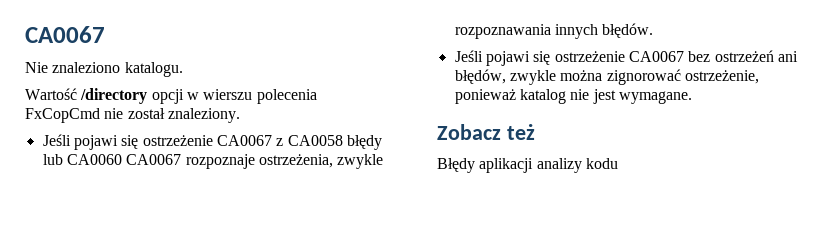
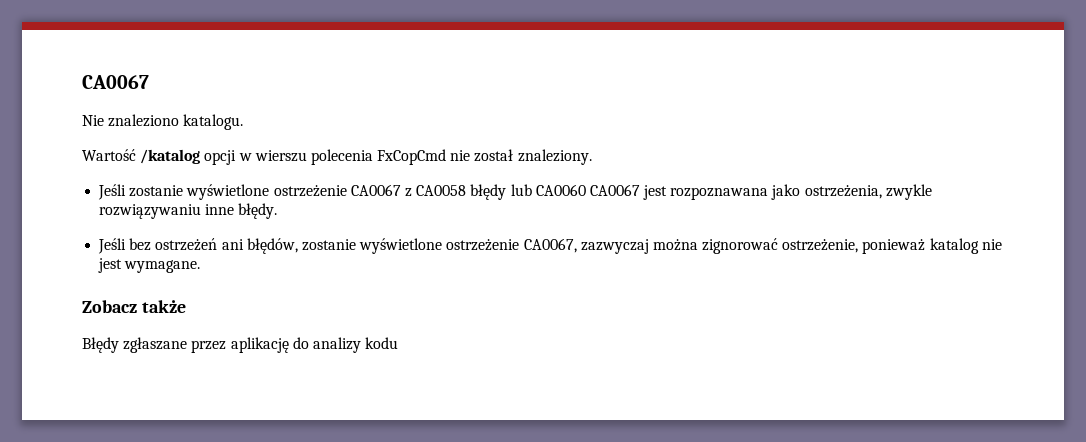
- Wartość /directory opcji w wierszu polecenia FxCopCmd nie został znaleziony.
+ Wartość /katalog opcji w wierszu polecenia FxCopCmd nie został znaleziony.
- Jeśli pojawi się ostrzeżenie CA0067 z CA0058 błędy lub CA0060 CA0067 rozpoznaje ostrzeżenia, zwykle rozpoznawania innych błędów.
- Jeśli pojawi się ostrzeżenie CA0067 bez ostrzeżeń ani błędów, zwykle można zignorować ostrzeżenie, ponieważ katalog nie jest wymagane.
+ Jeśli zostanie wyświetlone ostrzeżenie CA0067 z CA0058 błędy lub CA0060 CA0067 jest rozpoznawana jako ostrzeżenia, zwykle rozwiązywaniu inne błędy.
+ Jeśli bez ostrzeżeń ani błędów, zostanie wyświetlone ostrzeżenie CA0067, zazwyczaj można zignorować ostrzeżenie, ponieważ katalog nie jest wymagane.
- Zobacz też
+ Zobacz także
- Błędy aplikacji analizy kodu
+ Błędy zgłaszane przez aplikację do analizy kodu

